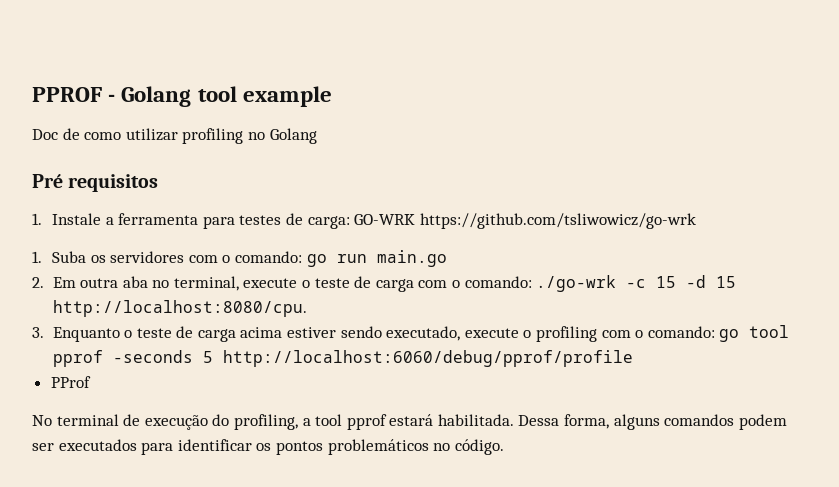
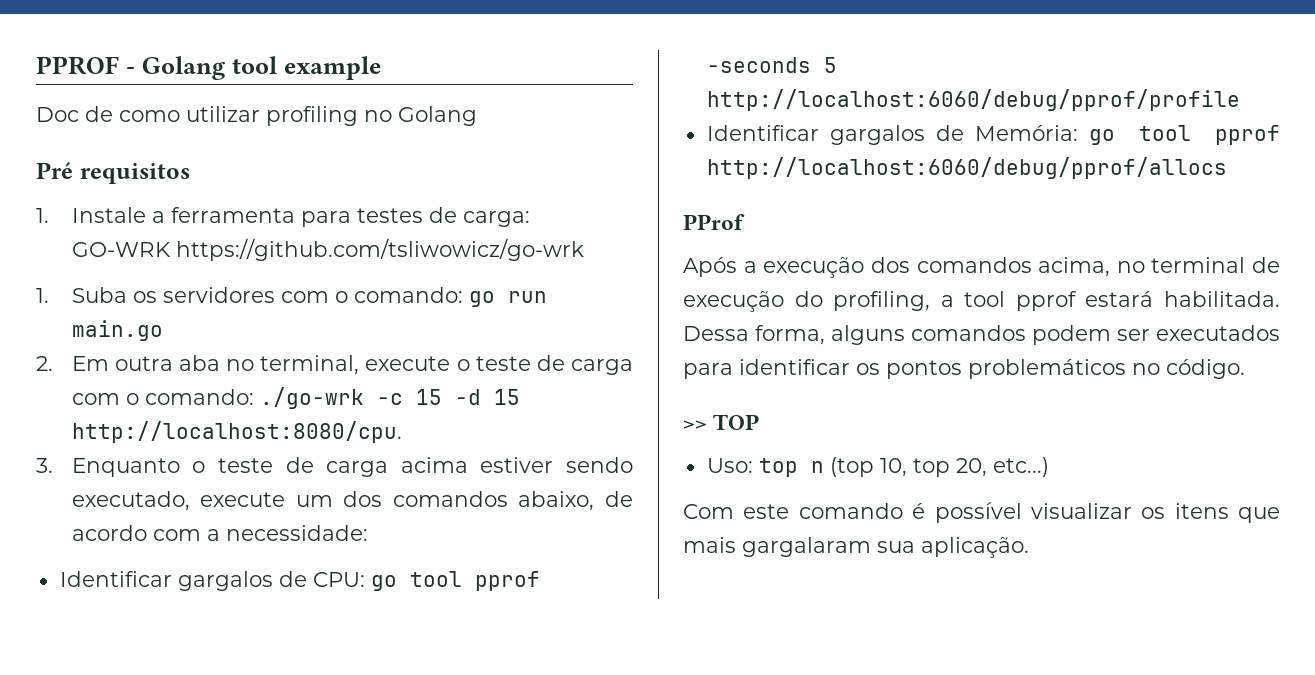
- 3. Enquanto o teste de carga acima estiver sendo executado, execute o profiling com o comando: go tool pprof -seconds 5 http://localhost:6060/debug/pprof/profile
+ 3. Enquanto o teste de carga acima estiver sendo executado, execute um dos comandos abaixo, de acordo com a necessidade:
+ Identificar gargalos de CPU: go tool pprof -seconds 5 http://localhost:6060/debug/pprof/profile
+ Identificar gargalos de Memória: go tool pprof http://localhost:6060/debug/pprof/allocs
  PProf
- No terminal de execução do profiling, a tool pprof estará habilitada.
+ Após a execução dos comandos acima, no terminal de execução do profiling, a tool pprof estará habilitada.
+ >> TOP
+ Uso: top n (top 10, top 20, etc...)
+ Com este comando é possível visualizar os itens que mais gargalaram sua aplicação.

